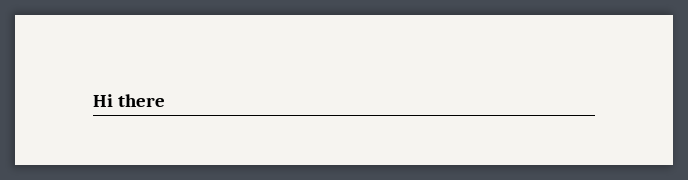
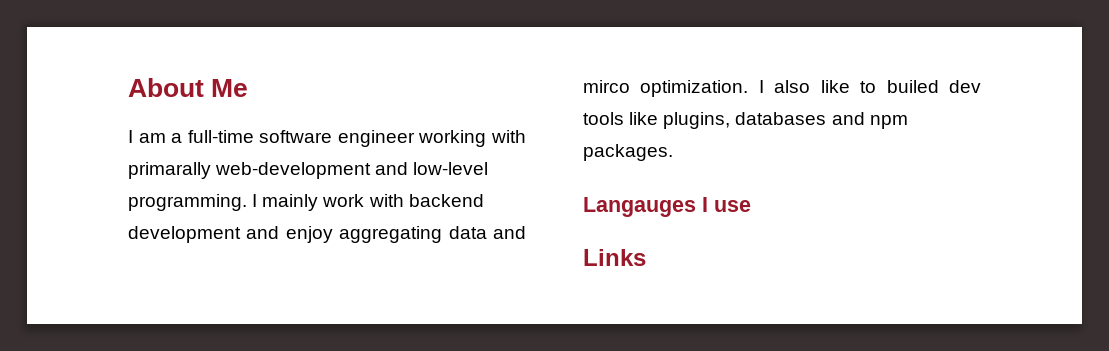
- Hi there
+ About Me
+ I am a full-time software engineer working with primarally web-development and low-level programming. I mainly work with backend development and enjoy aggregating data and mirco optimization. I also like to builed dev tools like plugins, databases and npm packages.
+ Langauges I use
+ Links

